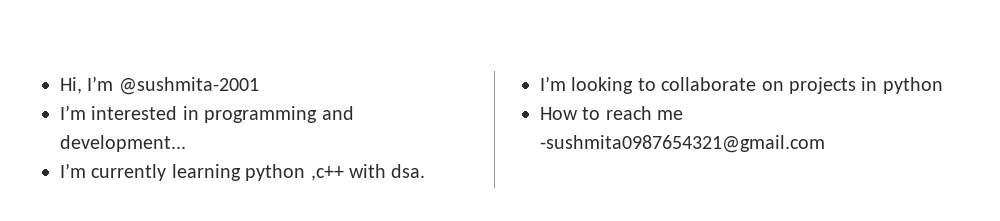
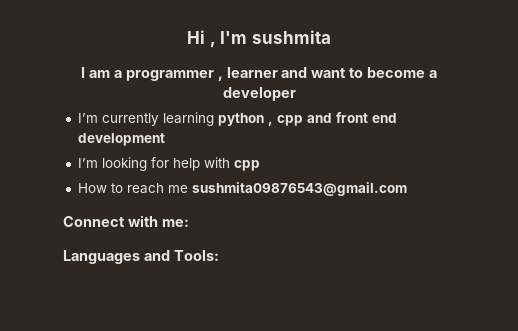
- Hi, I’m @sushmita-2001
- I’m interested in programming and development...
- I’m currently learning python ,c++ with dsa.
- I’m looking to collaborate on projects in python
- How to reach me -sushmita0987654321@gmail.com
+ Hi , I'm sushmita
+ I am a programmer , learner and want to become a developer
+ I’m currently learning python , cpp and front end development
+ I’m looking for help with cpp
+ How to reach me sushmita09876543@gmail.com
+ Connect with me:
+ Languages and Tools:

